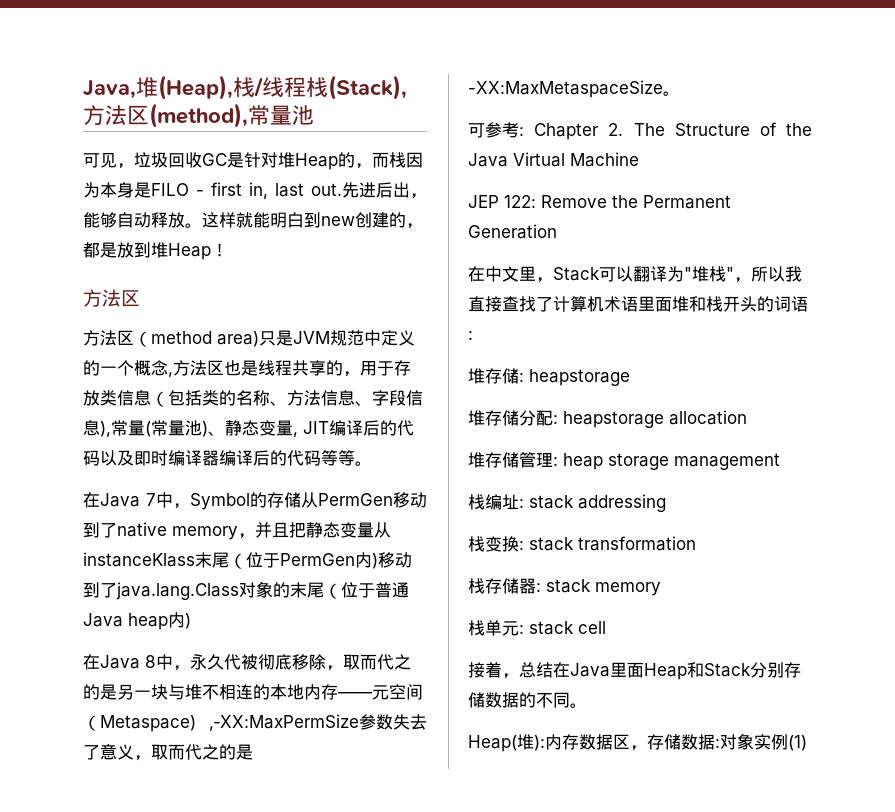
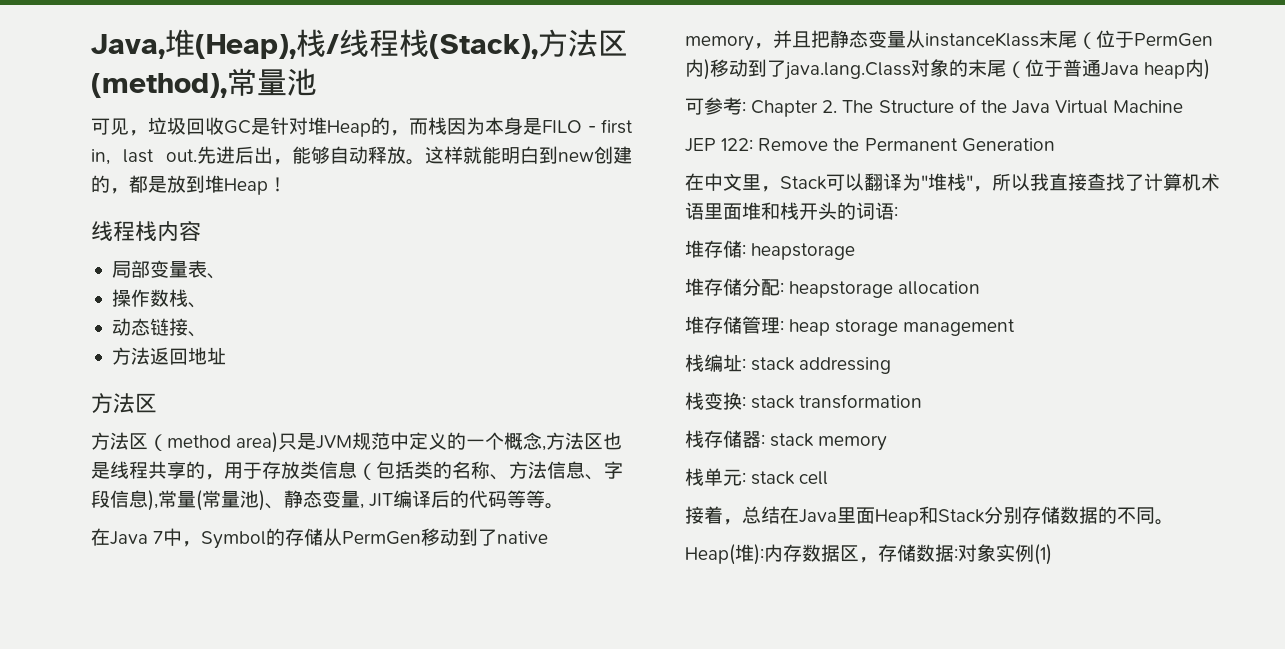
+ 线程栈内容
+ 局部变量表、
+ 操作数栈、
+ 动态链接、
+ 方法返回地址
- 方法区（method area)只是JVM规范中定义的一个概念,方法区也是线程共享的，用于存放类信息（包括类的名称、方法信息、字段信息),常量(常量池)、静态变量, JIT编译后的代码以及即时编译器编译后的代码等等。
+ 方法区（method area)只是JVM规范中定义的一个概念,方法区也是线程共享的，用于存放类信息（包括类的名称、方法信息、字段信息),常量(常量池)、静态变量, JIT编译后的代码等等。
- 在Java 8中，永久代被彻底移除，取而代之的是另一块与堆不相连的本地内存——元空间（Metaspace) ,‑XX:MaxPermSize参数失去了意义，取而代之的是-XX:MaxMetaspaceSize。

